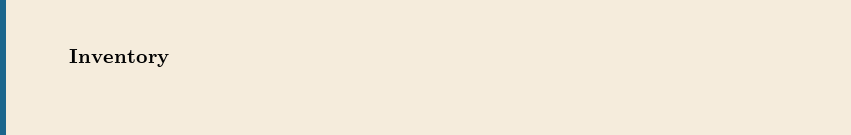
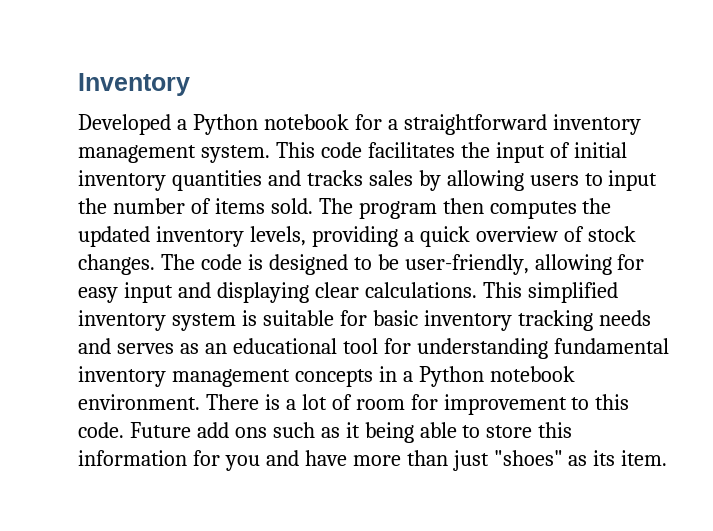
+ Developed a Python notebook for a straightforward inventory management system. This code facilitates the input of initial inventory quantities and tracks sales by allowing users to input the number of items sold. The program then computes the updated inventory levels, providing a quick overview of stock changes. The code is designed to be user-friendly, allowing for easy input and displaying clear calculations. This simplified inventory system is suitable for basic inventory tracking needs and serves as an educational tool for understanding fundamental inventory management concepts in a Python notebook environment. There is a lot of room for improvement to this code. Future add ons such as it being able to store this information for you and have more than just "shoes" as its item.

